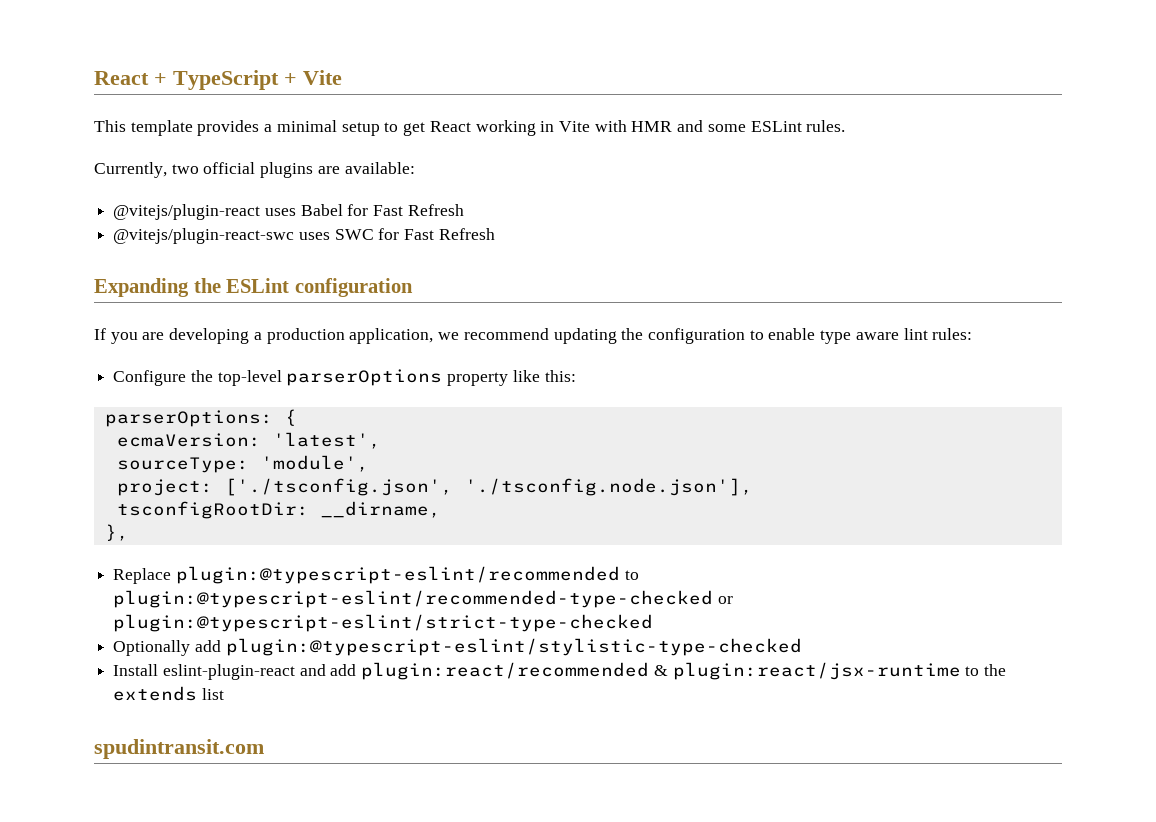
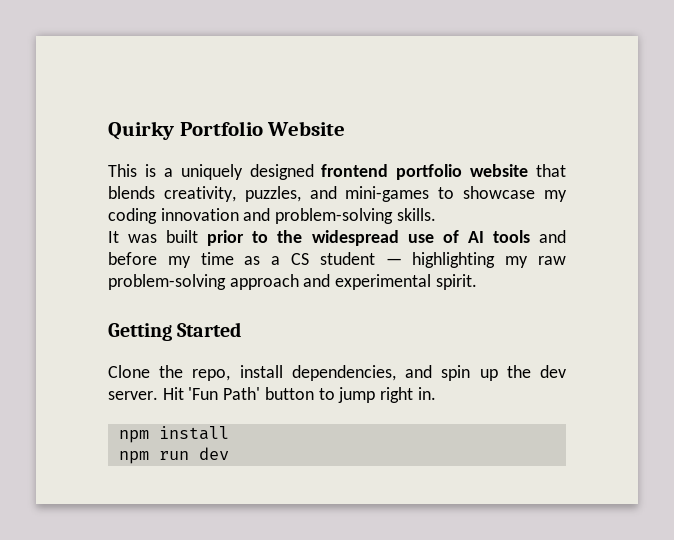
- React + TypeScript + Vite
- This template provides a minimal setup to get React working in Vite with HMR and some ESLint rules.
- Currently, two official plugins are available:
- @vitejs/plugin-react uses Babel for Fast Refresh
- @vitejs/plugin-react-swc uses SWC for Fast Refresh
- Expanding the ESLint configuration
- If you are developing a production application, we recommend updating the configuration to enable type aware lint rules:
- Configure the top-level parserOptions property like this:
- parserOptions: {
- ecmaVersion: 'latest',
- sourceType: 'module',
- project: ['./tsconfig.json', './tsconfig.node.json'],
- tsconfigRootDir: __dirname,
- },
- Replace plugin:@typescript-eslint/recommended to plugin:@typescript-eslint/recommended-type-checked or plugin:@typescript-eslint/strict-type-checked
- Optionally add plugin:@typescript-eslint/stylistic-type-checked
- Install eslint-plugin-react and add plugin:react/recommended & plugin:react/jsx-runtime to the extends list
- spudintransit.com
+ Quirky Portfolio Website
+ This is a uniquely designed frontend portfolio website that blends creativity, puzzles, and mini-games to showcase my coding innovation and problem-solving skills.
+ It was built prior to the widespread use of AI tools and before my time as a CS student — highlighting my raw problem-solving approach and experimental spirit.
+ Getting Started
+ Clone the repo, install dependencies, and spin up the dev server. Hit 'Fun Path' button to jump right in.
+ npm install
+ npm run dev

